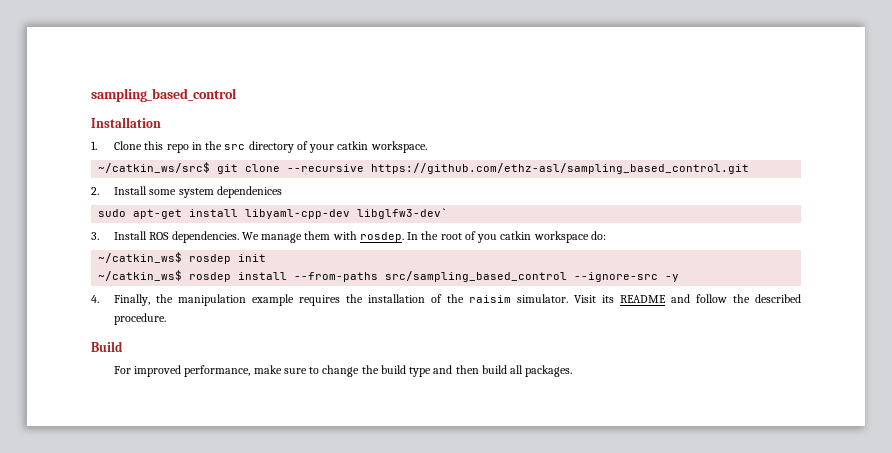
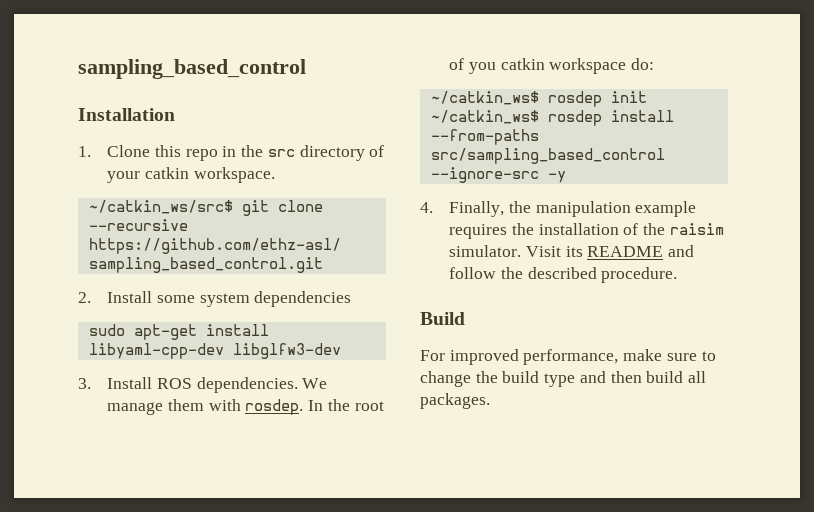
- 2. Install some system dependenices
+ 2. Install some system dependencies
- sudo apt-get install libyaml-cpp-dev libglfw3-dev`
+ sudo apt-get install libyaml-cpp-dev libglfw3-dev

